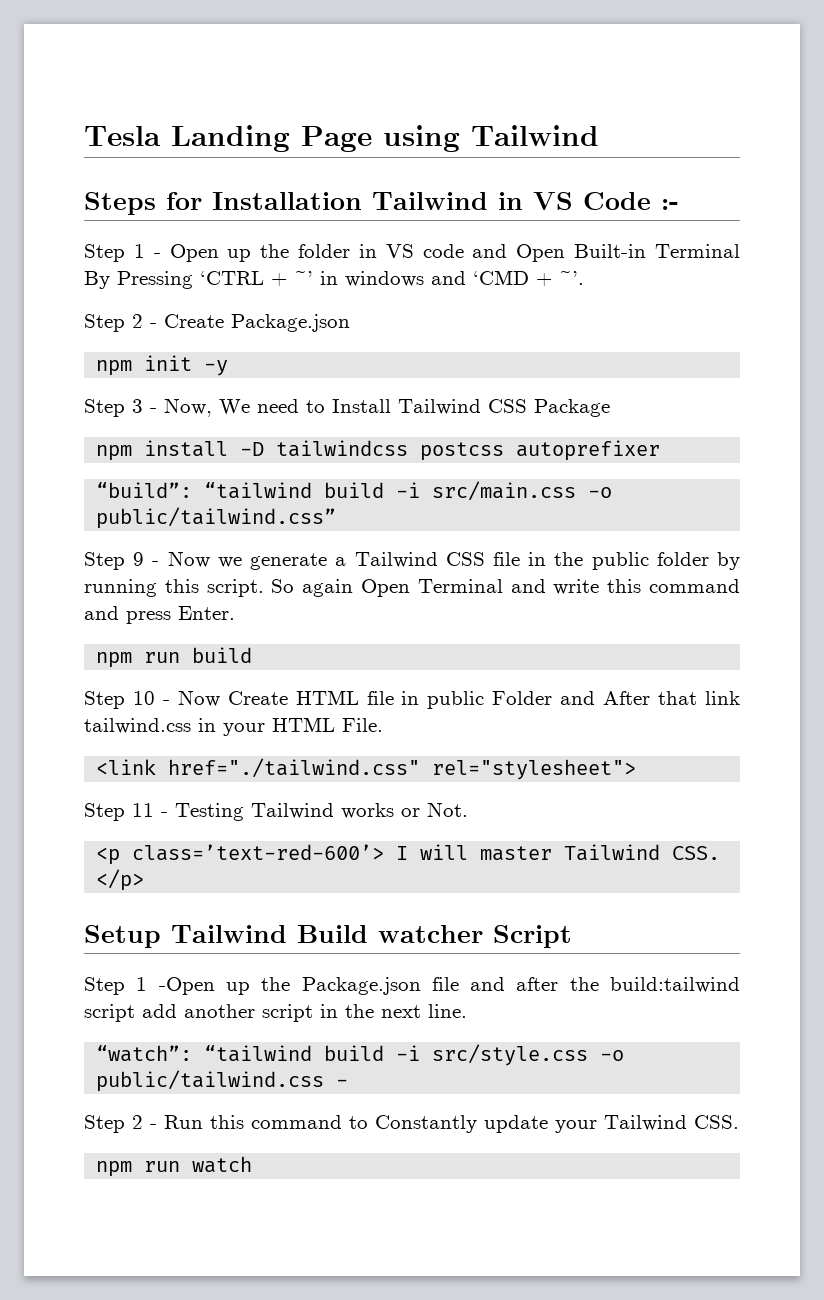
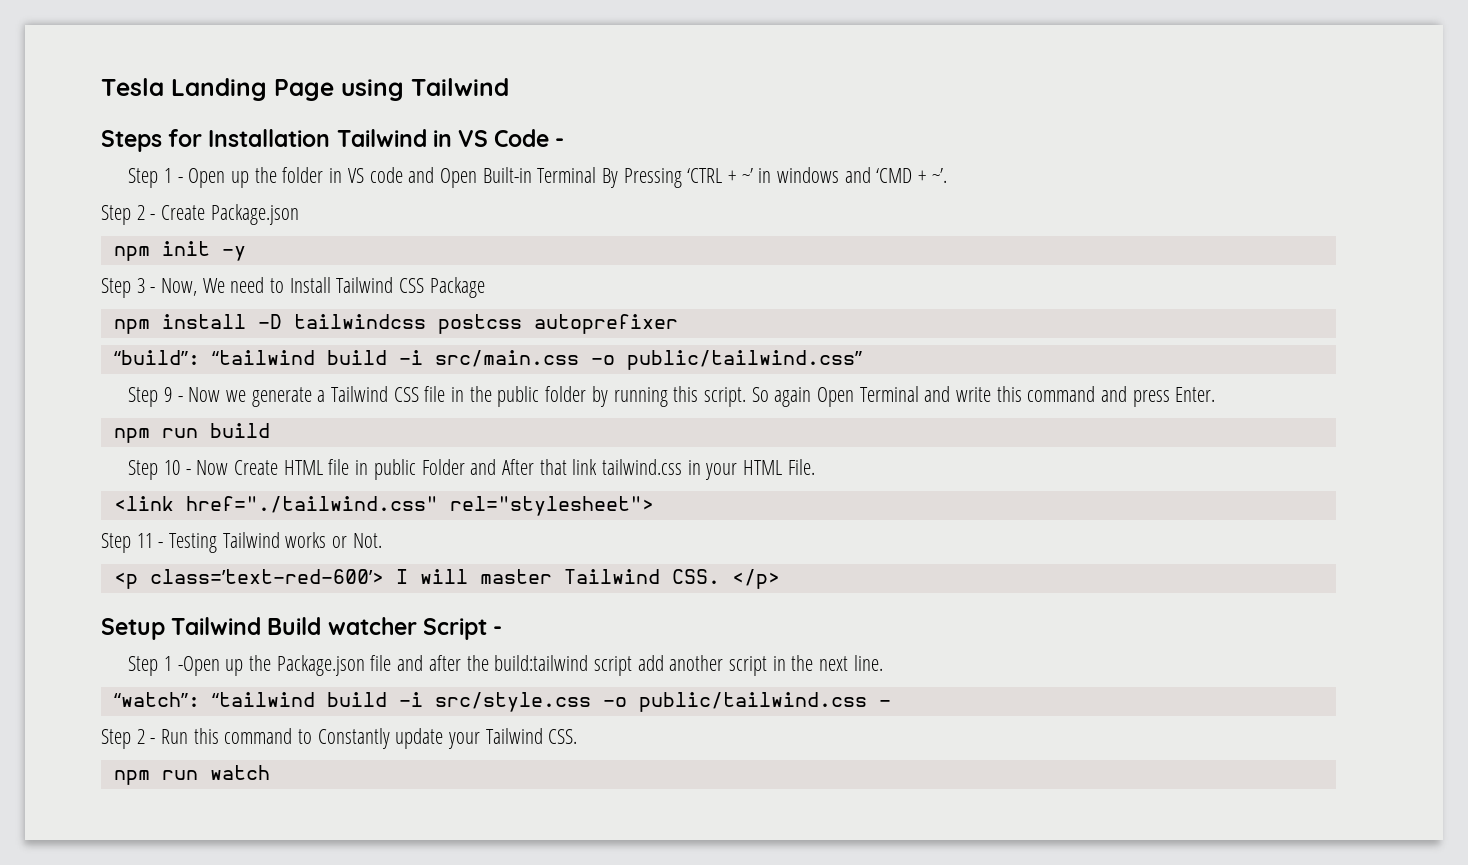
- Steps for Installation Tailwind in VS Code :-
+ Steps for Installation Tailwind in VS Code -
- Setup Tailwind Build watcher Script
+ Setup Tailwind Build watcher Script -

